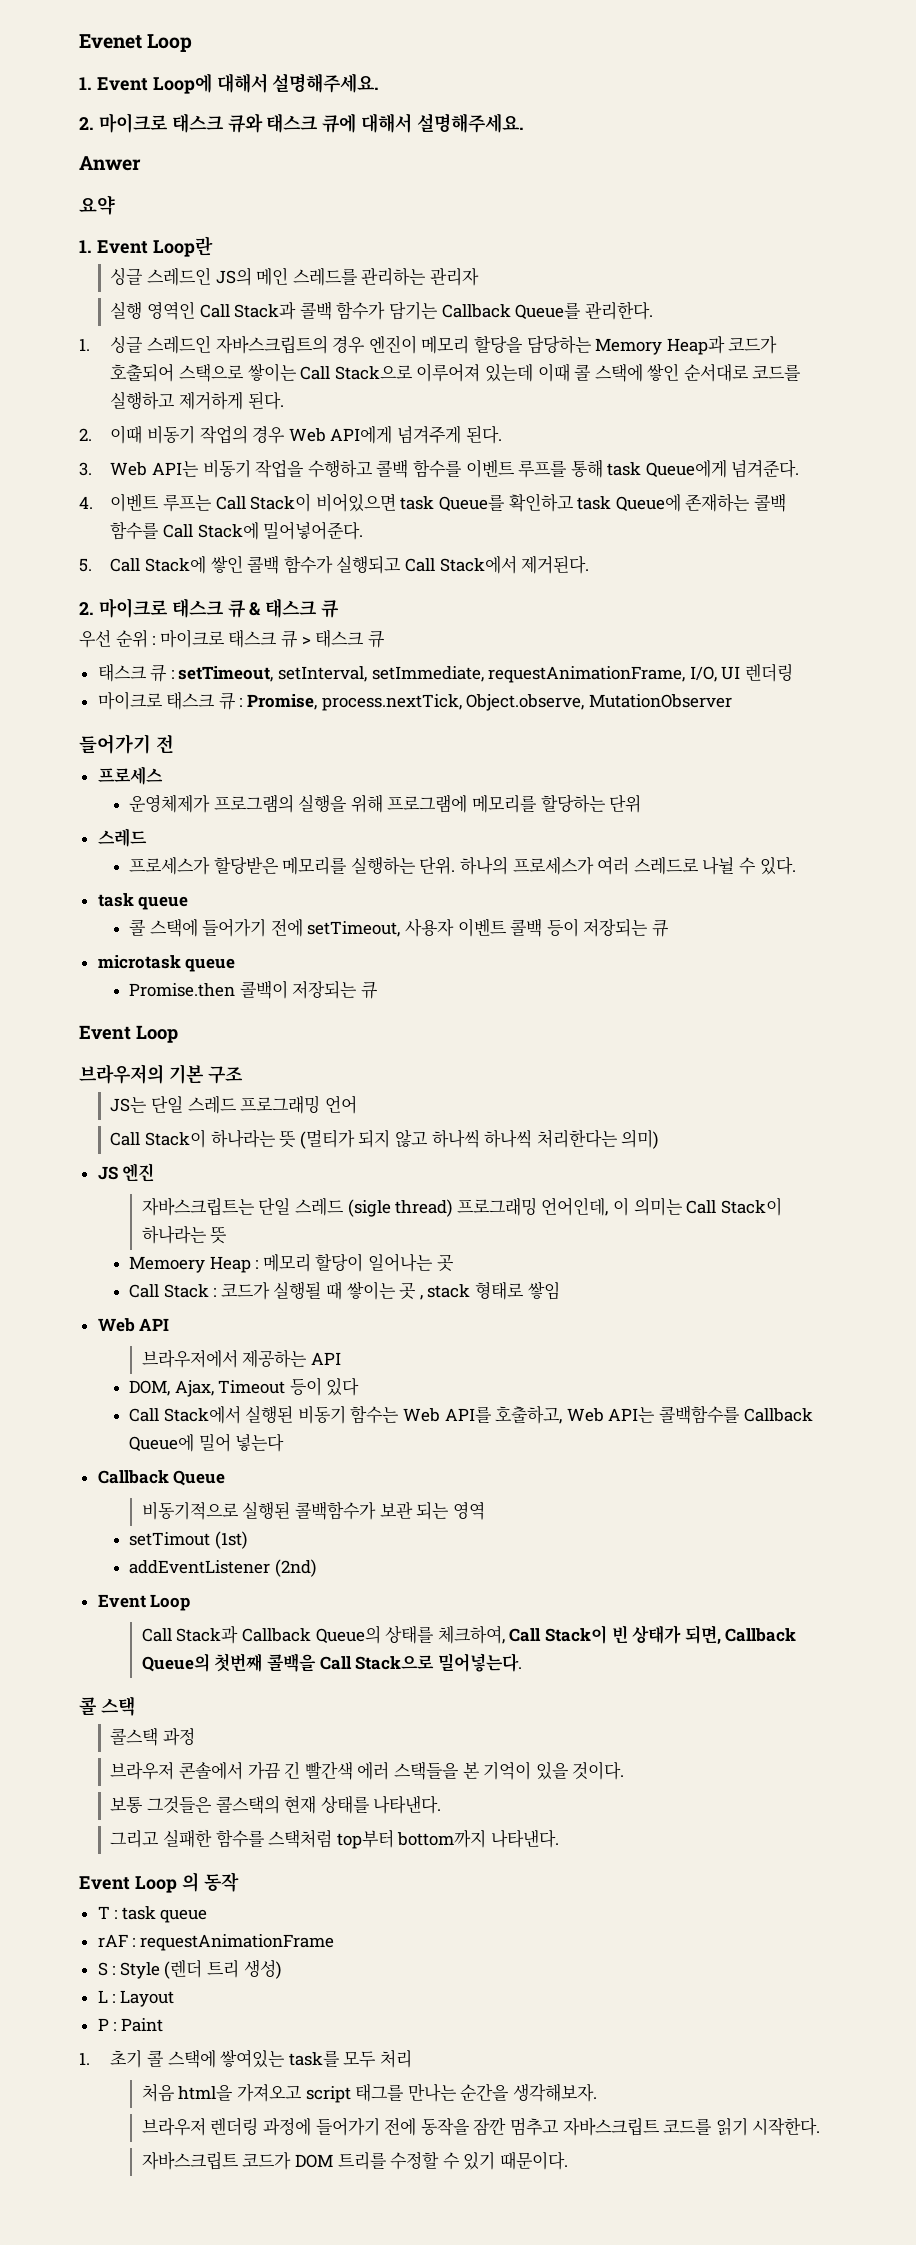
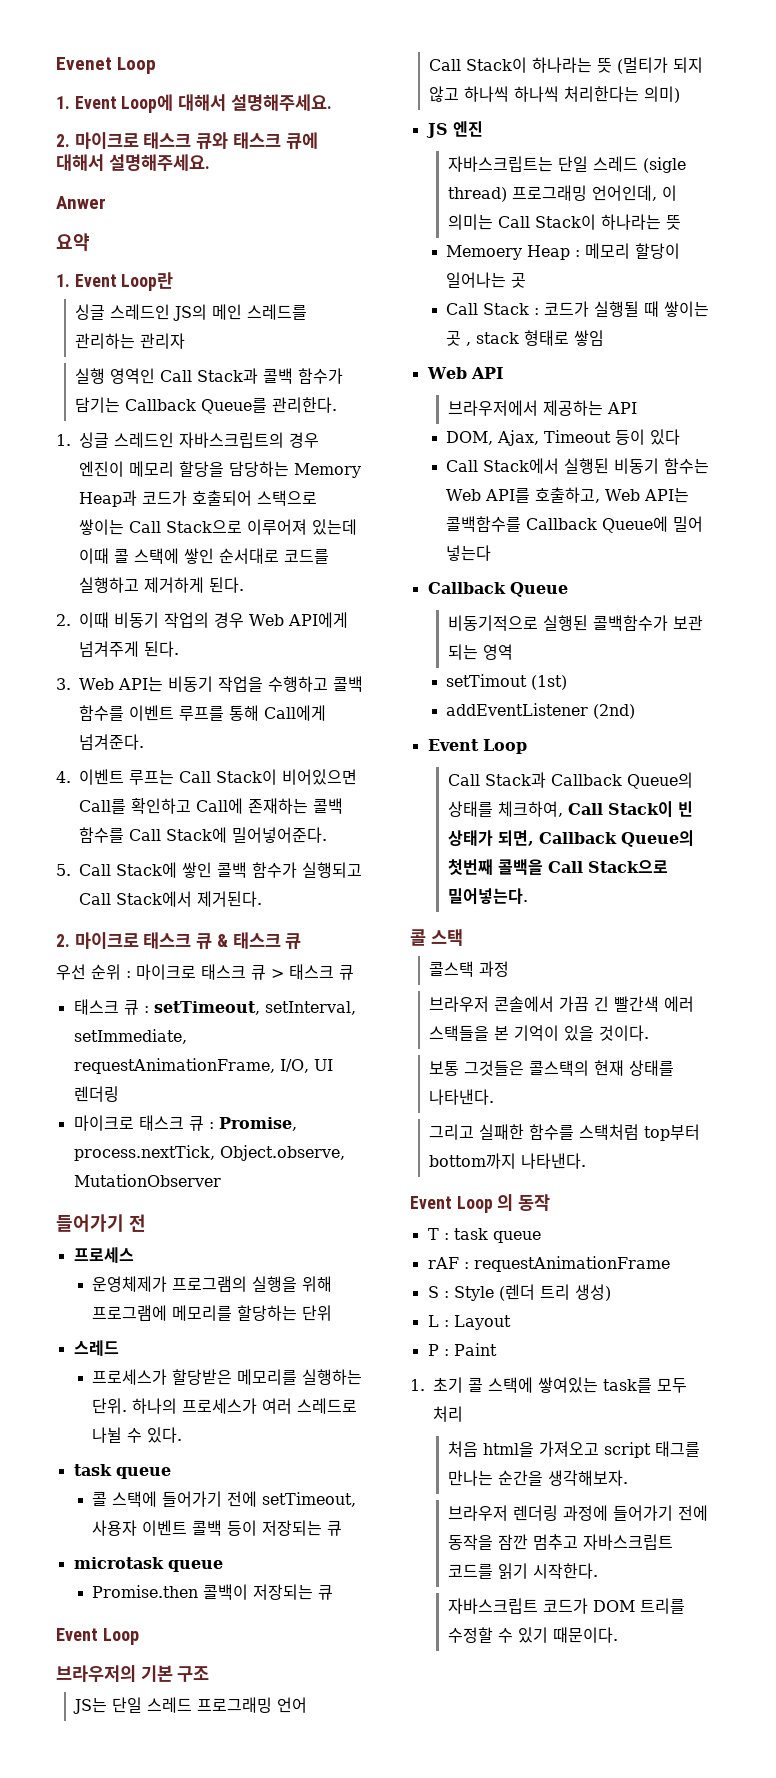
- 3. Web API는 비동기 작업을 수행하고 콜백 함수를 이벤트 루프를 통해 task Queue에게 넘겨준다.
+ 3. Web API는 비동기 작업을 수행하고 콜백 함수를 이벤트 루프를 통해 Call에게 넘겨준다.
- 4. 이벤트 루프는 Call Stack이 비어있으면 task Queue를 확인하고 task Queue에 존재하는 콜백 함수를 Call Stack에 밀어넣어준다.
+ 4. 이벤트 루프는 Call Stack이 비어있으면 Call를 확인하고 Call에 존재하는 콜백 함수를 Call Stack에 밀어넣어준다.

